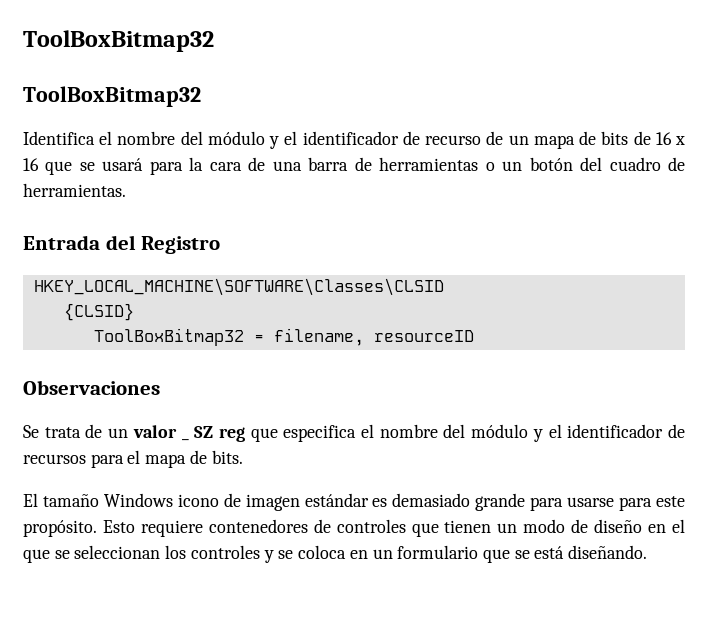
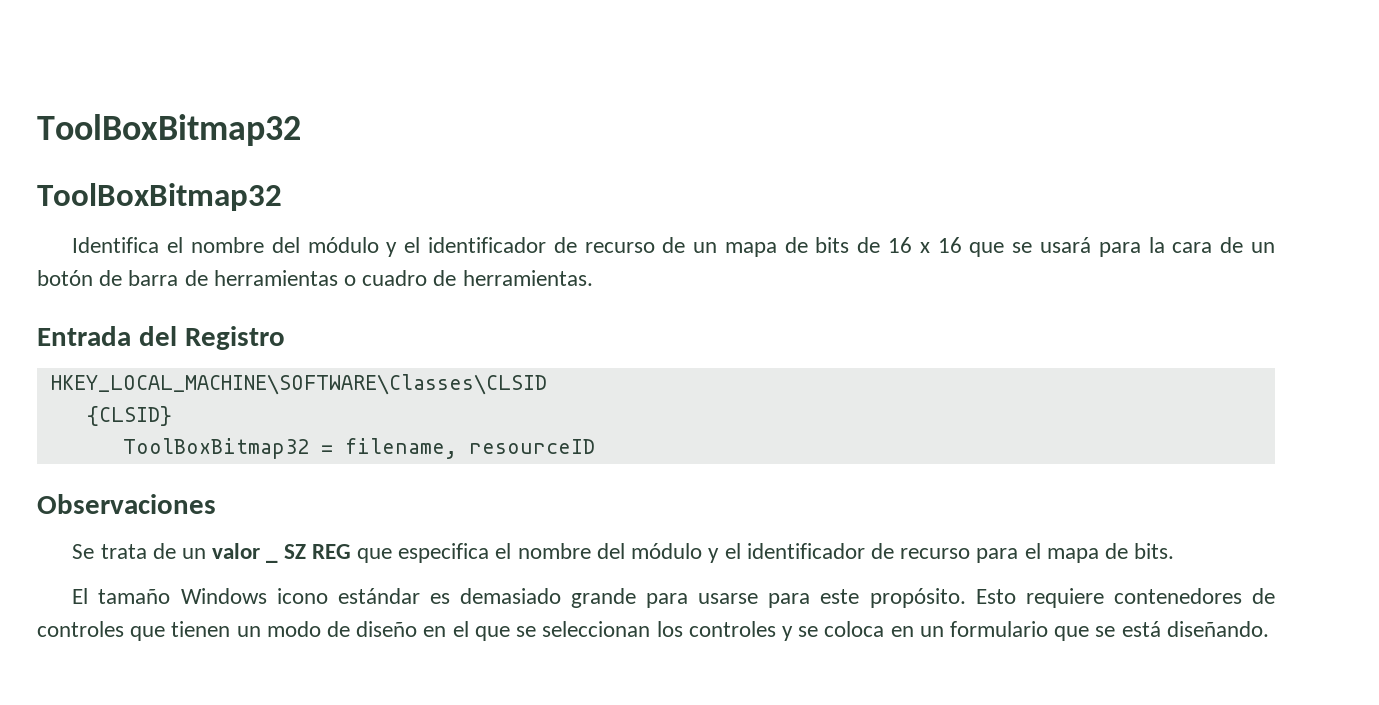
- Identifica el nombre del módulo y el identificador de recurso de un mapa de bits de 16 x 16 que se usará para la cara de una barra de herramientas o un botón del cuadro de herramientas.
+ Identifica el nombre del módulo y el identificador de recurso de un mapa de bits de 16 x 16 que se usará para la cara de un botón de barra de herramientas o cuadro de herramientas.
- Se trata de un valor _ SZ reg que especifica el nombre del módulo y el identificador de recursos para el mapa de bits.
+ Se trata de un valor _ SZ REG que especifica el nombre del módulo y el identificador de recurso para el mapa de bits.
- El tamaño Windows icono de imagen estándar es demasiado grande para usarse para este propósito.
+ El tamaño Windows icono estándar es demasiado grande para usarse para este propósito.

